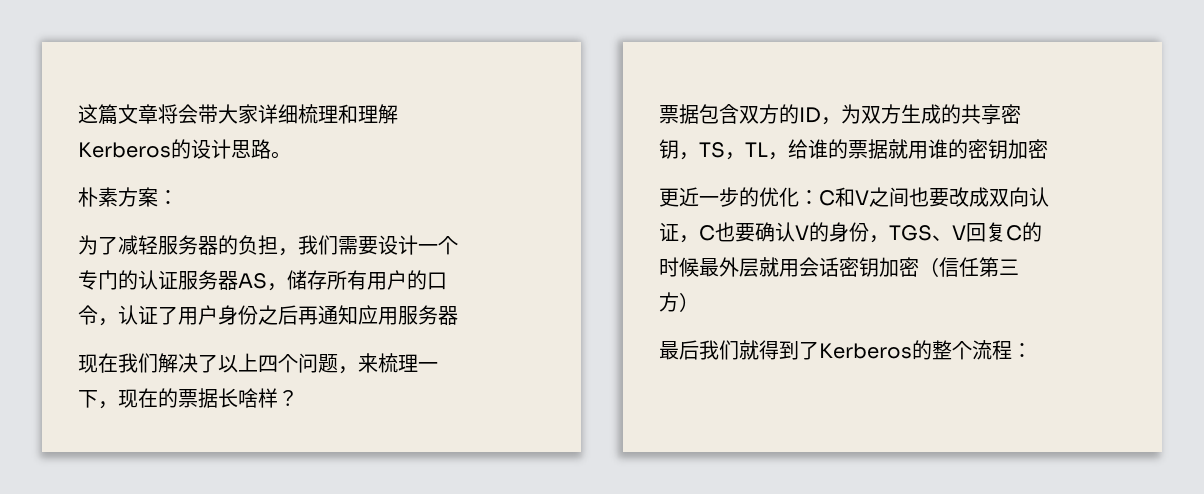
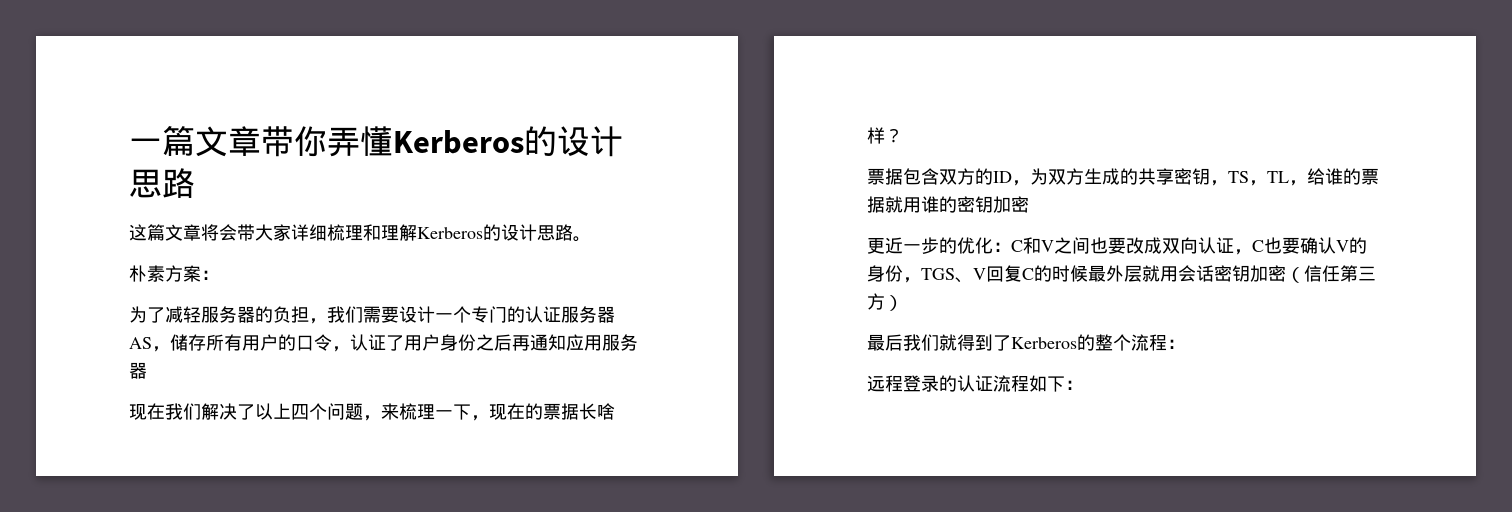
+ 一篇文章带你弄懂Kerberos的设计思路
+ 远程登录的认证流程如下：

